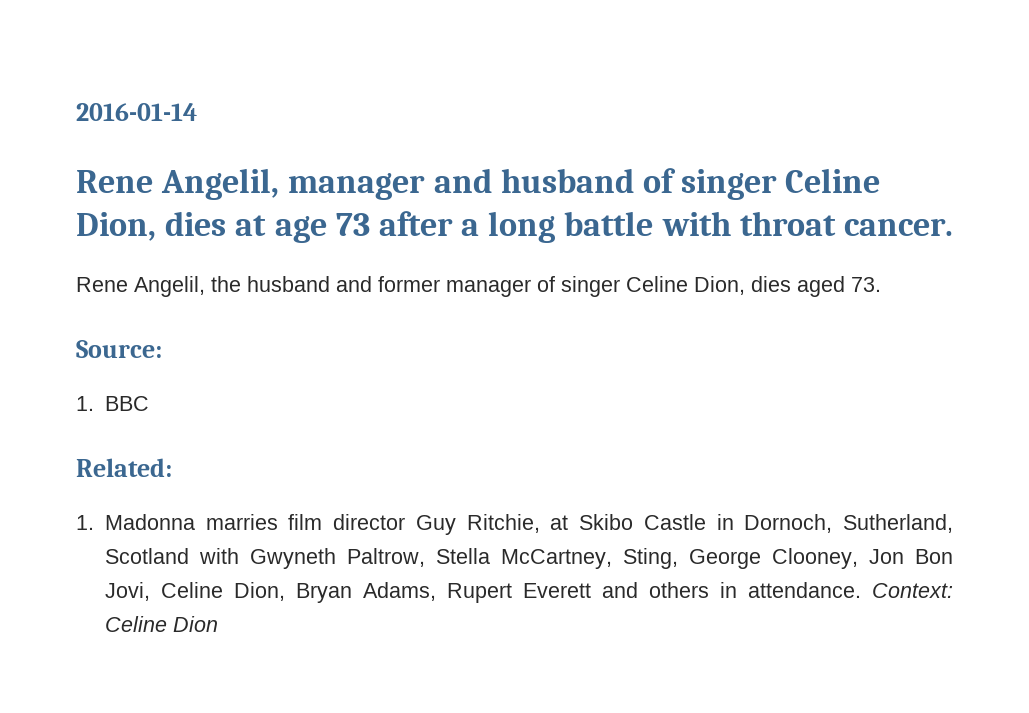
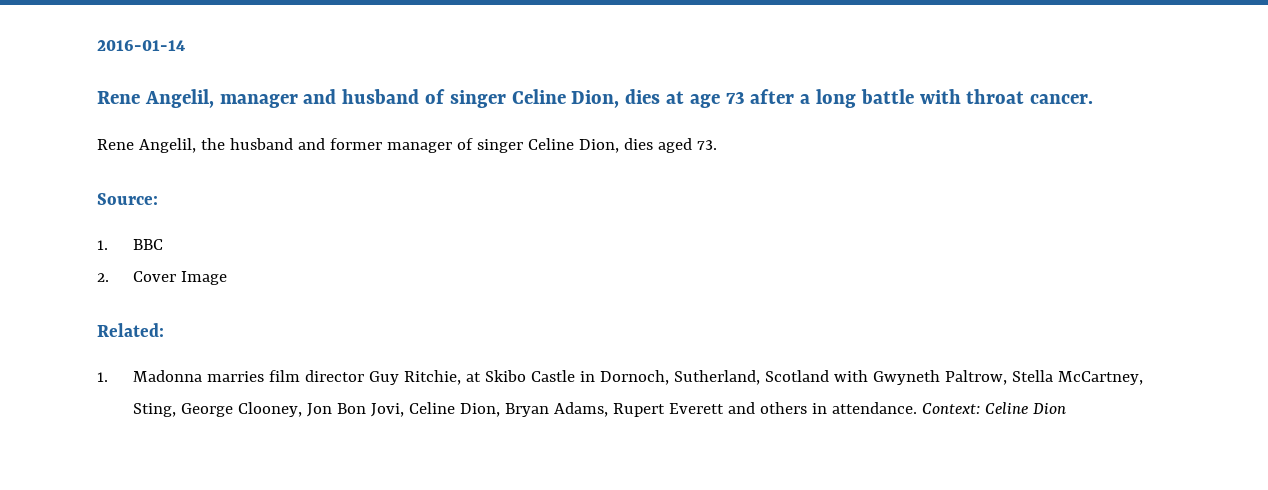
+ 2. Cover Image

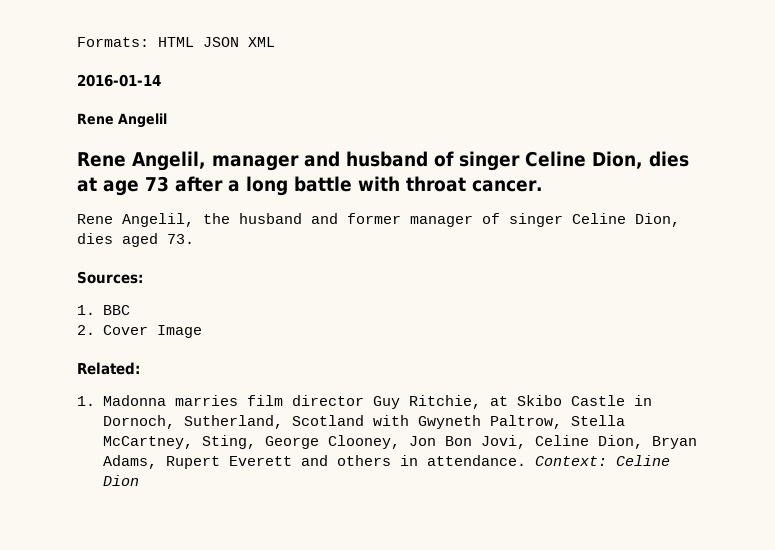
+ Formats: HTML JSON XML
+ Rene Angelil
- Source:
+ Sources:

